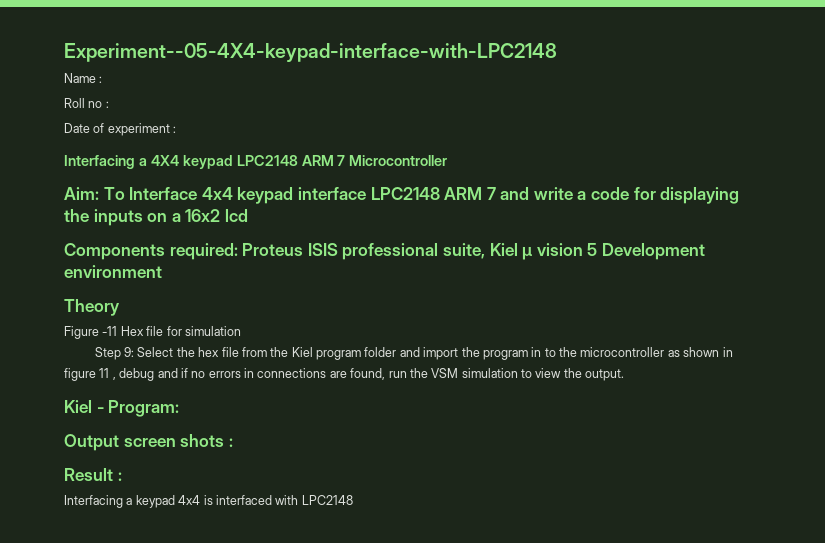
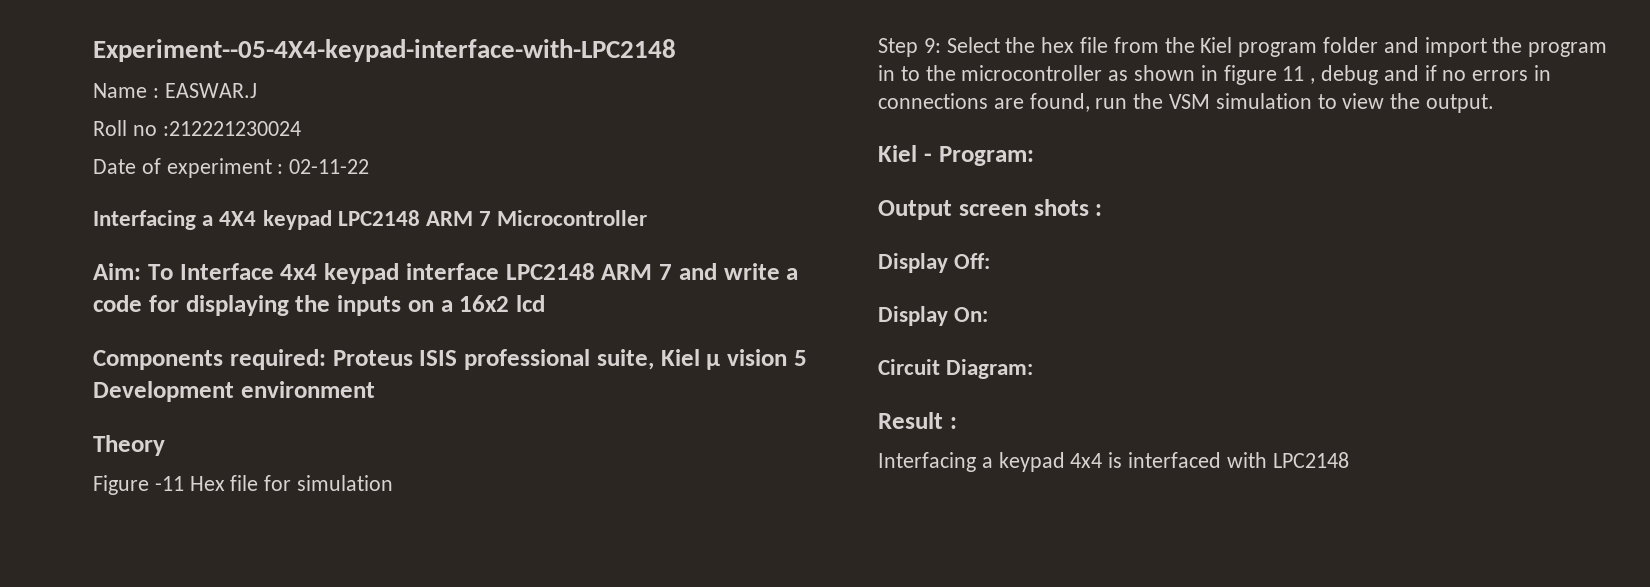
- Name :
+ Name : EASWAR.J
- Roll no :
+ Roll no :212221230024
- Date of experiment :
+ Date of experiment : 02-11-22
+ Display Off:
+ Display On:
+ Circuit Diagram:

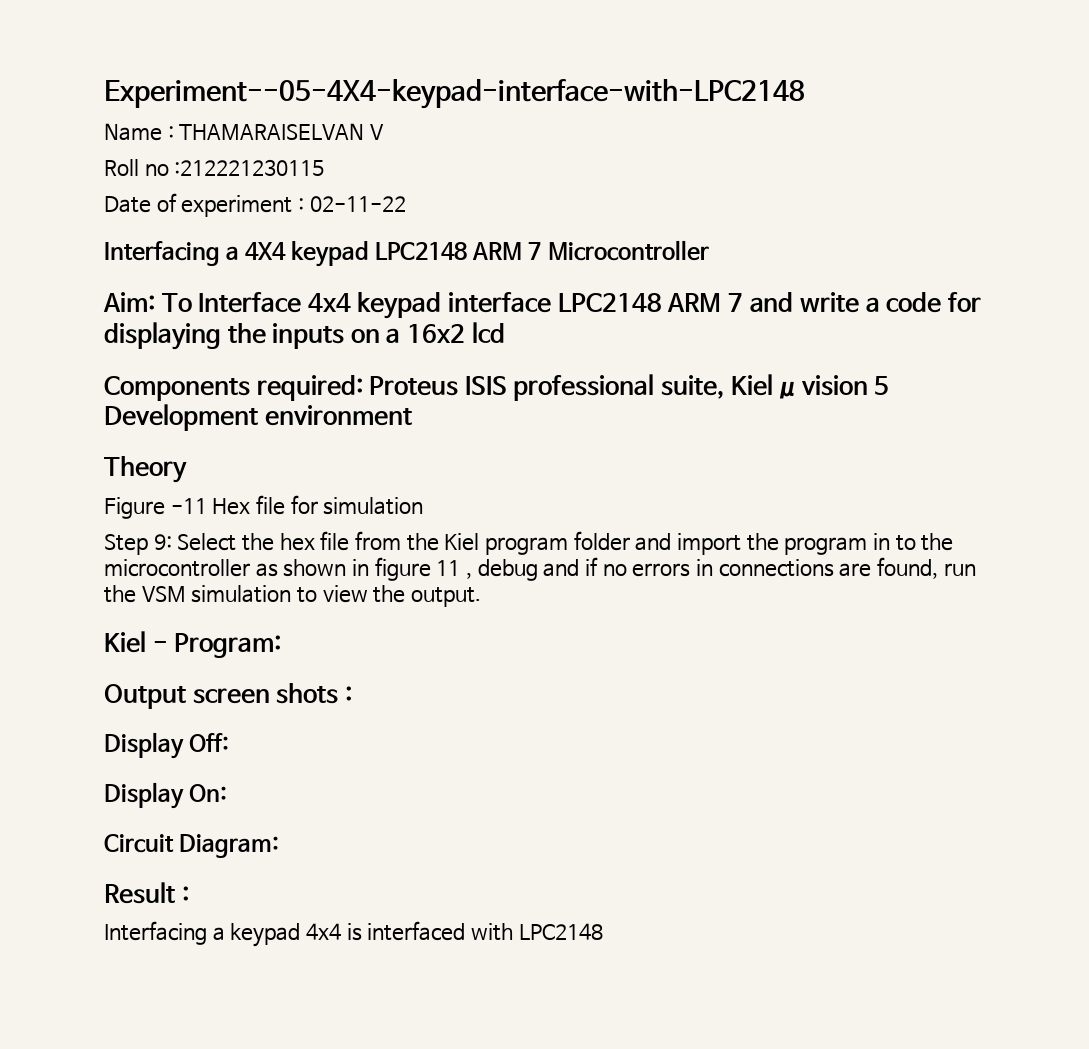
- Name : EASWAR.J
+ Name : THAMARAISELVAN V
- Roll no :212221230024
+ Roll no :212221230115

